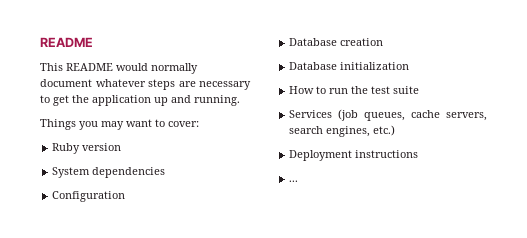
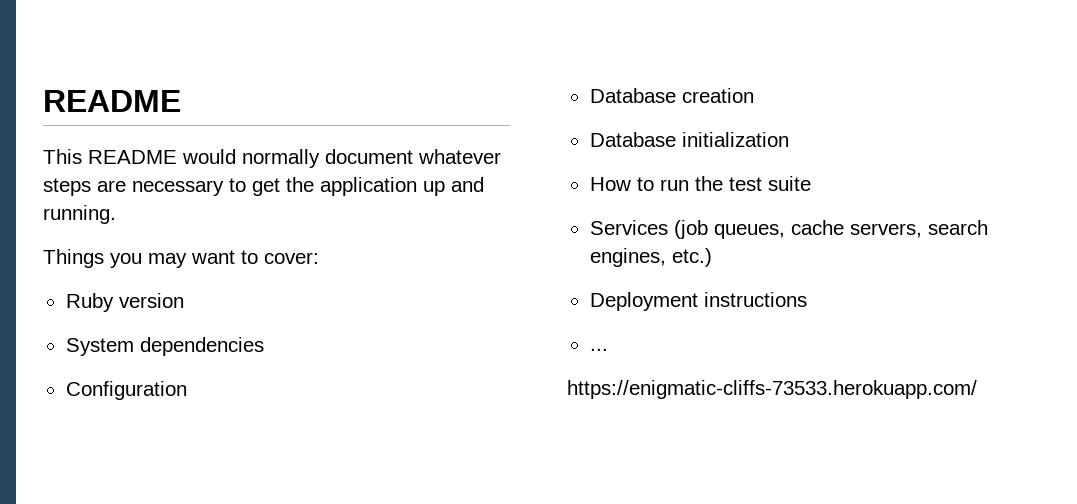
+ https://enigmatic-cliffs-73533.herokuapp.com/

